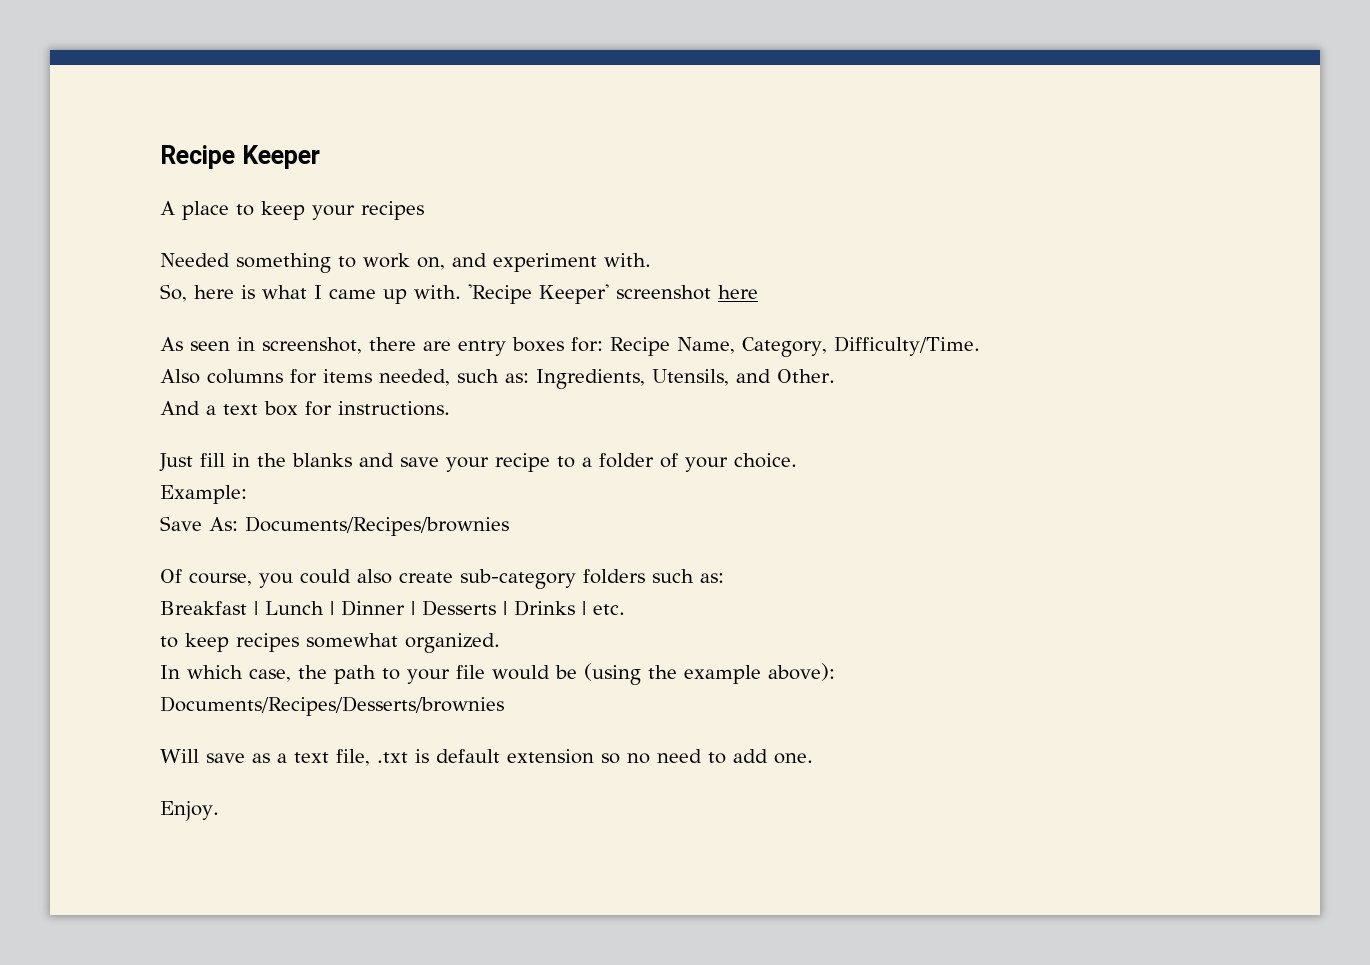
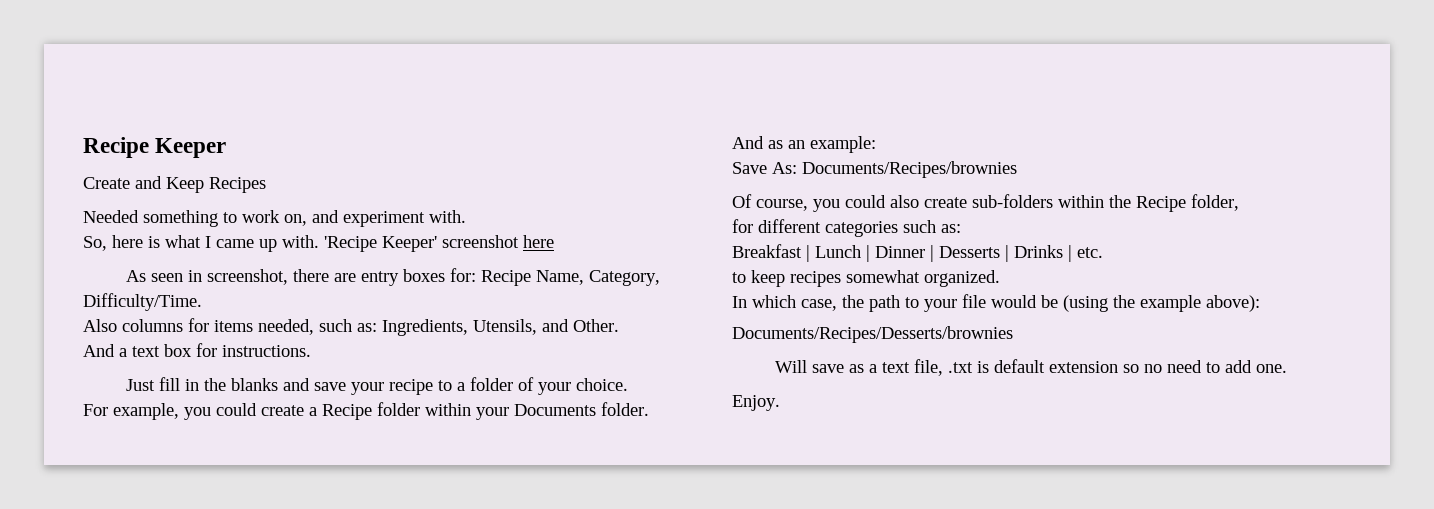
- A place to keep your recipes
+ Create and Keep Recipes
- Example:
+ For example, you could create a Recipe folder within your Documents folder.
+ And as an example:
- Of course, you could also create sub-category folders such as:
+ Of course, you could also create sub-folders within the Recipe folder,
+ for different categories such as:

